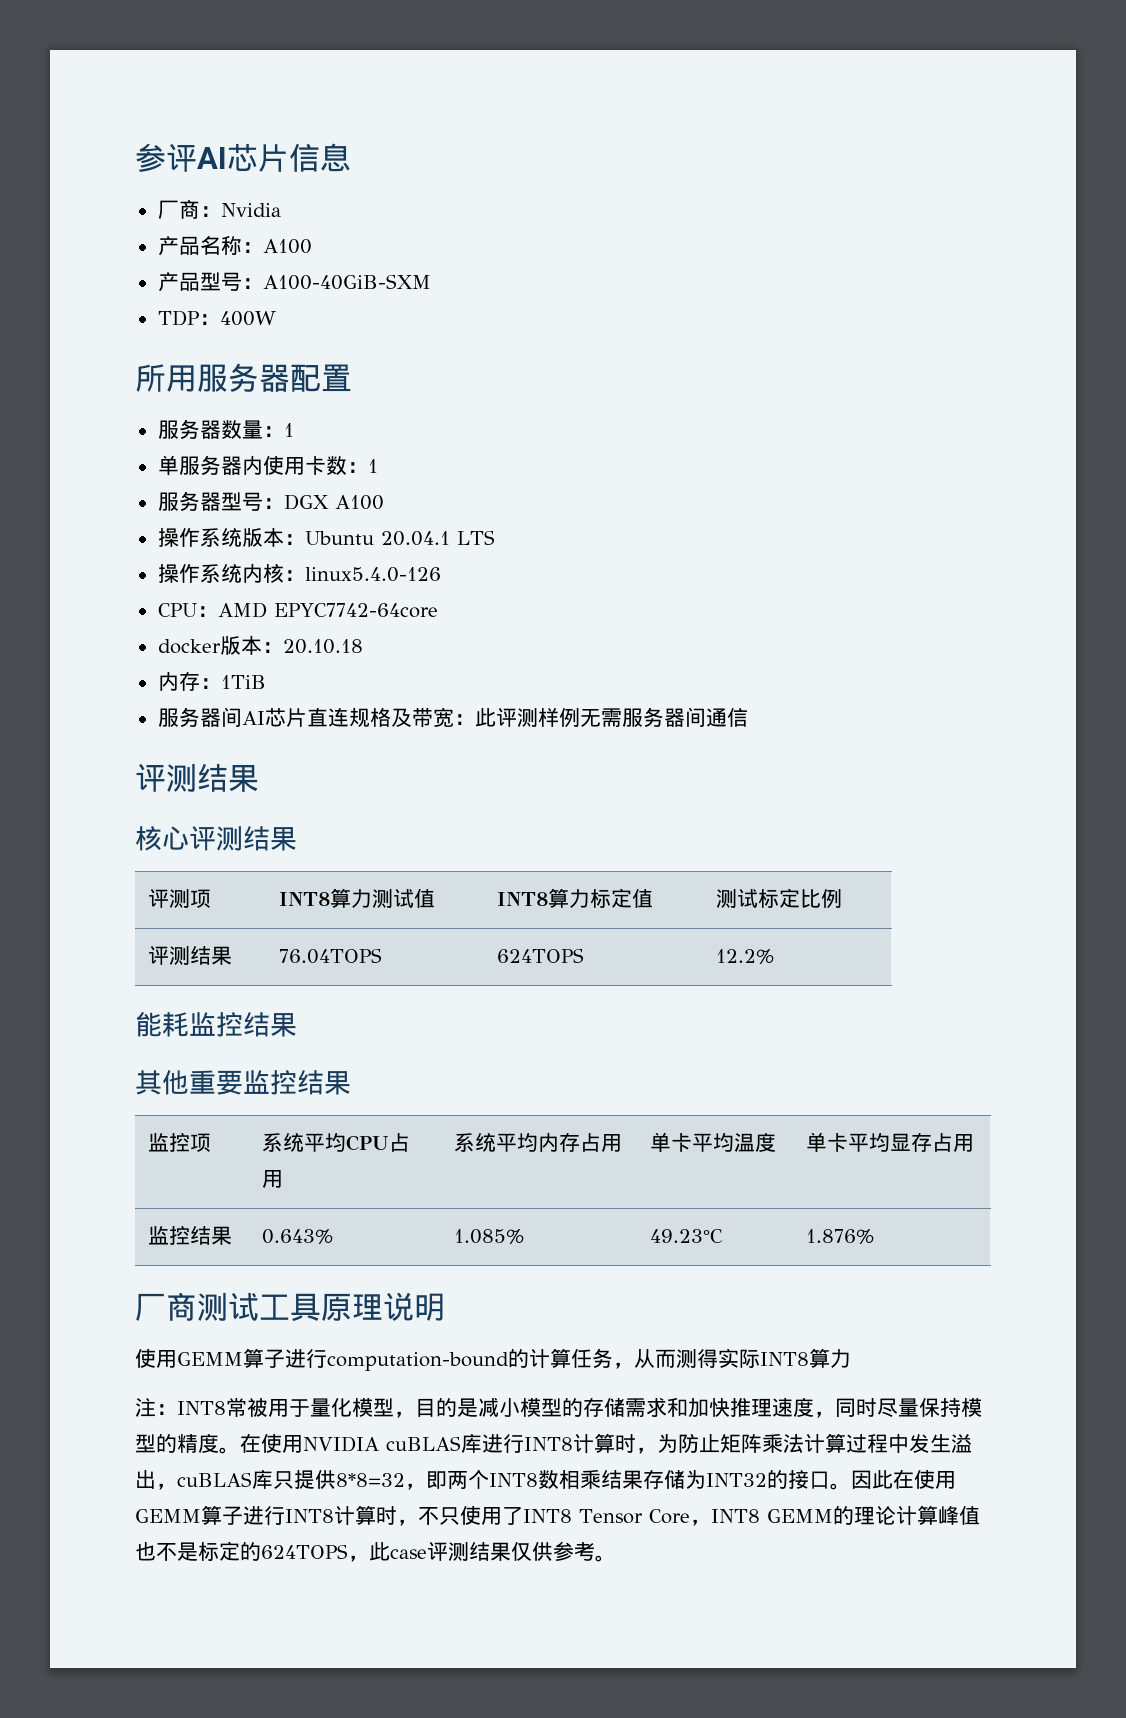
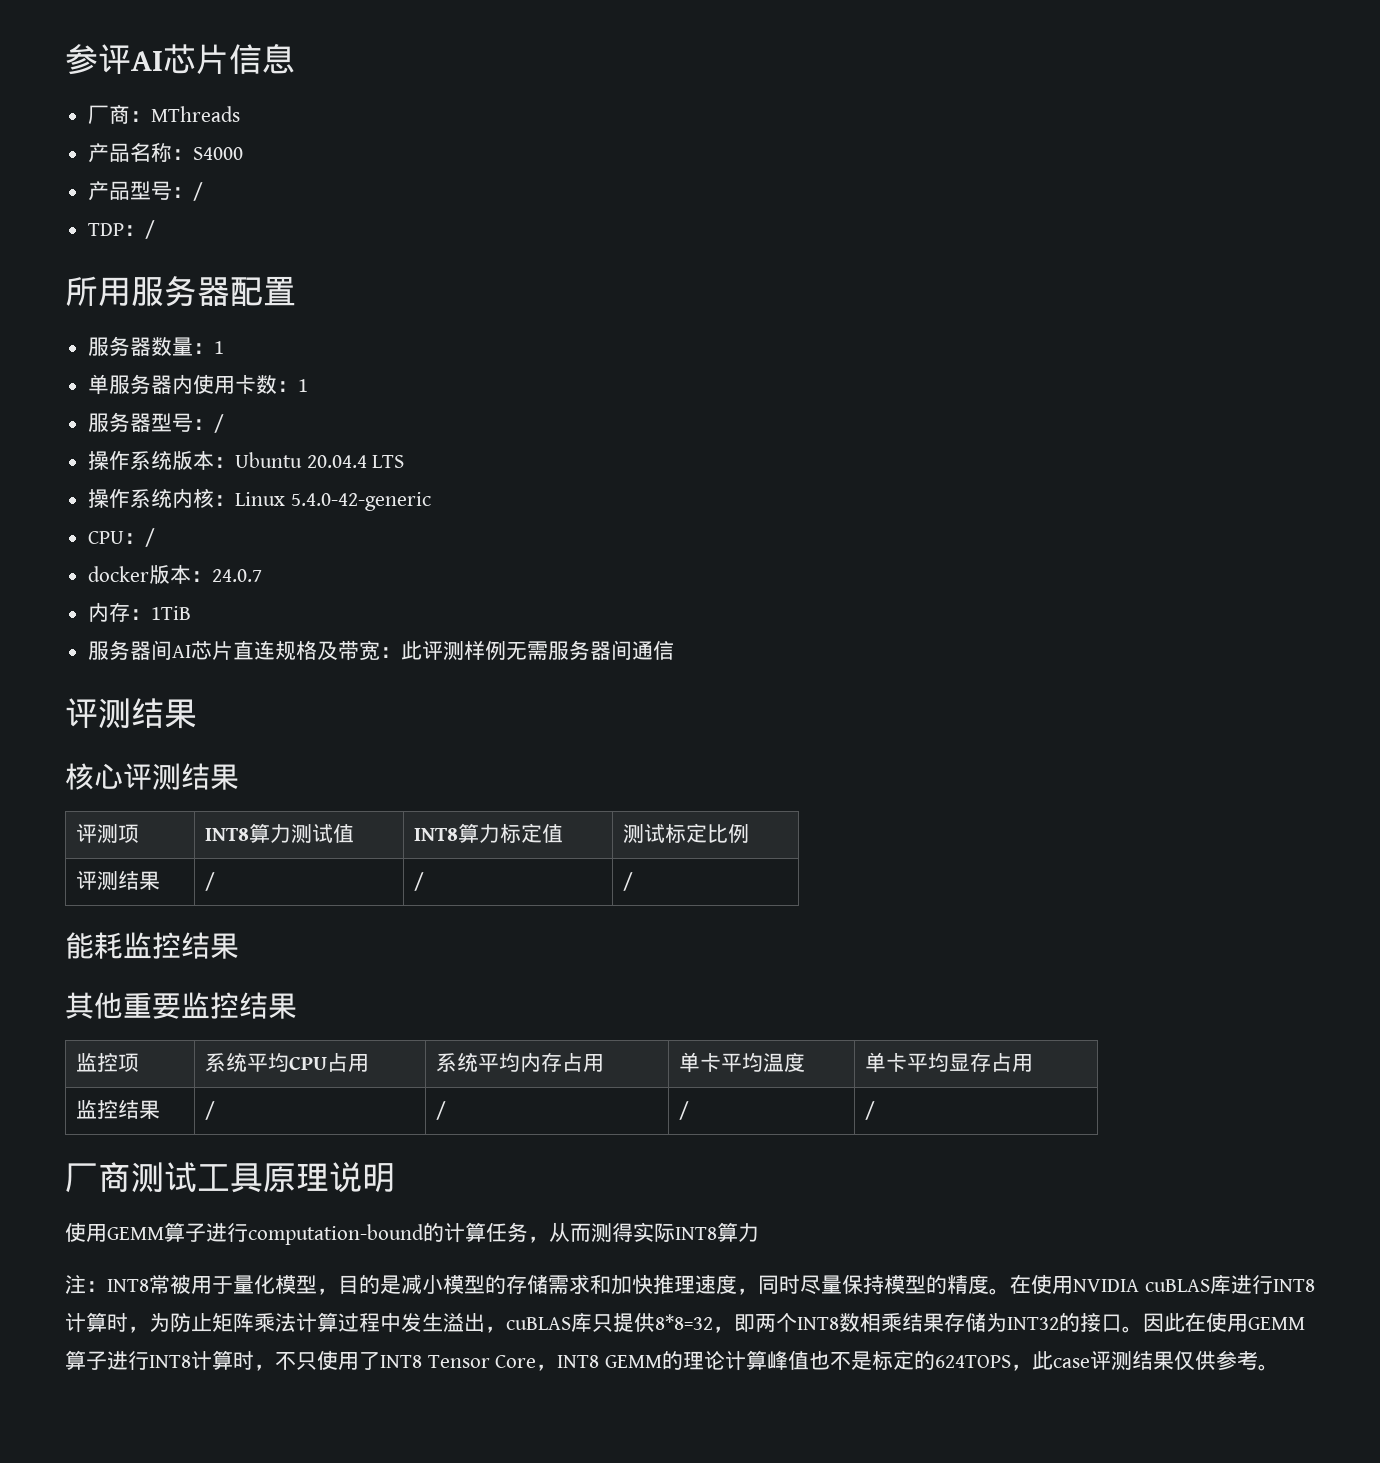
- 厂商：Nvidia
+ 厂商：MThreads
- 产品名称：A100
+ 产品名称：S4000
- 产品型号：A100-40GiB-SXM
+ 产品型号：/
- TDP：400W
+ TDP：/
- 服务器型号：DGX A100
+ 服务器型号：/
- 操作系统版本：Ubuntu 20.04.1 LTS
+ 操作系统版本：Ubuntu 20.04.4 LTS
- 操作系统内核：linux5.4.0-126
+ 操作系统内核：Linux 5.4.0-42-generic
- CPU：AMD EPYC7742-64core
+ CPU：/
- docker版本：20.10.18
+ docker版本：24.0.7
- 评测结果 | 76.04TOPS | 624TOPS | 12.2%
+ 评测结果 | / | / | /
- 监控结果 | 0.643% | 1.085% | 49.23°C | 1.876%
+ 监控结果 | / | / | / | /

